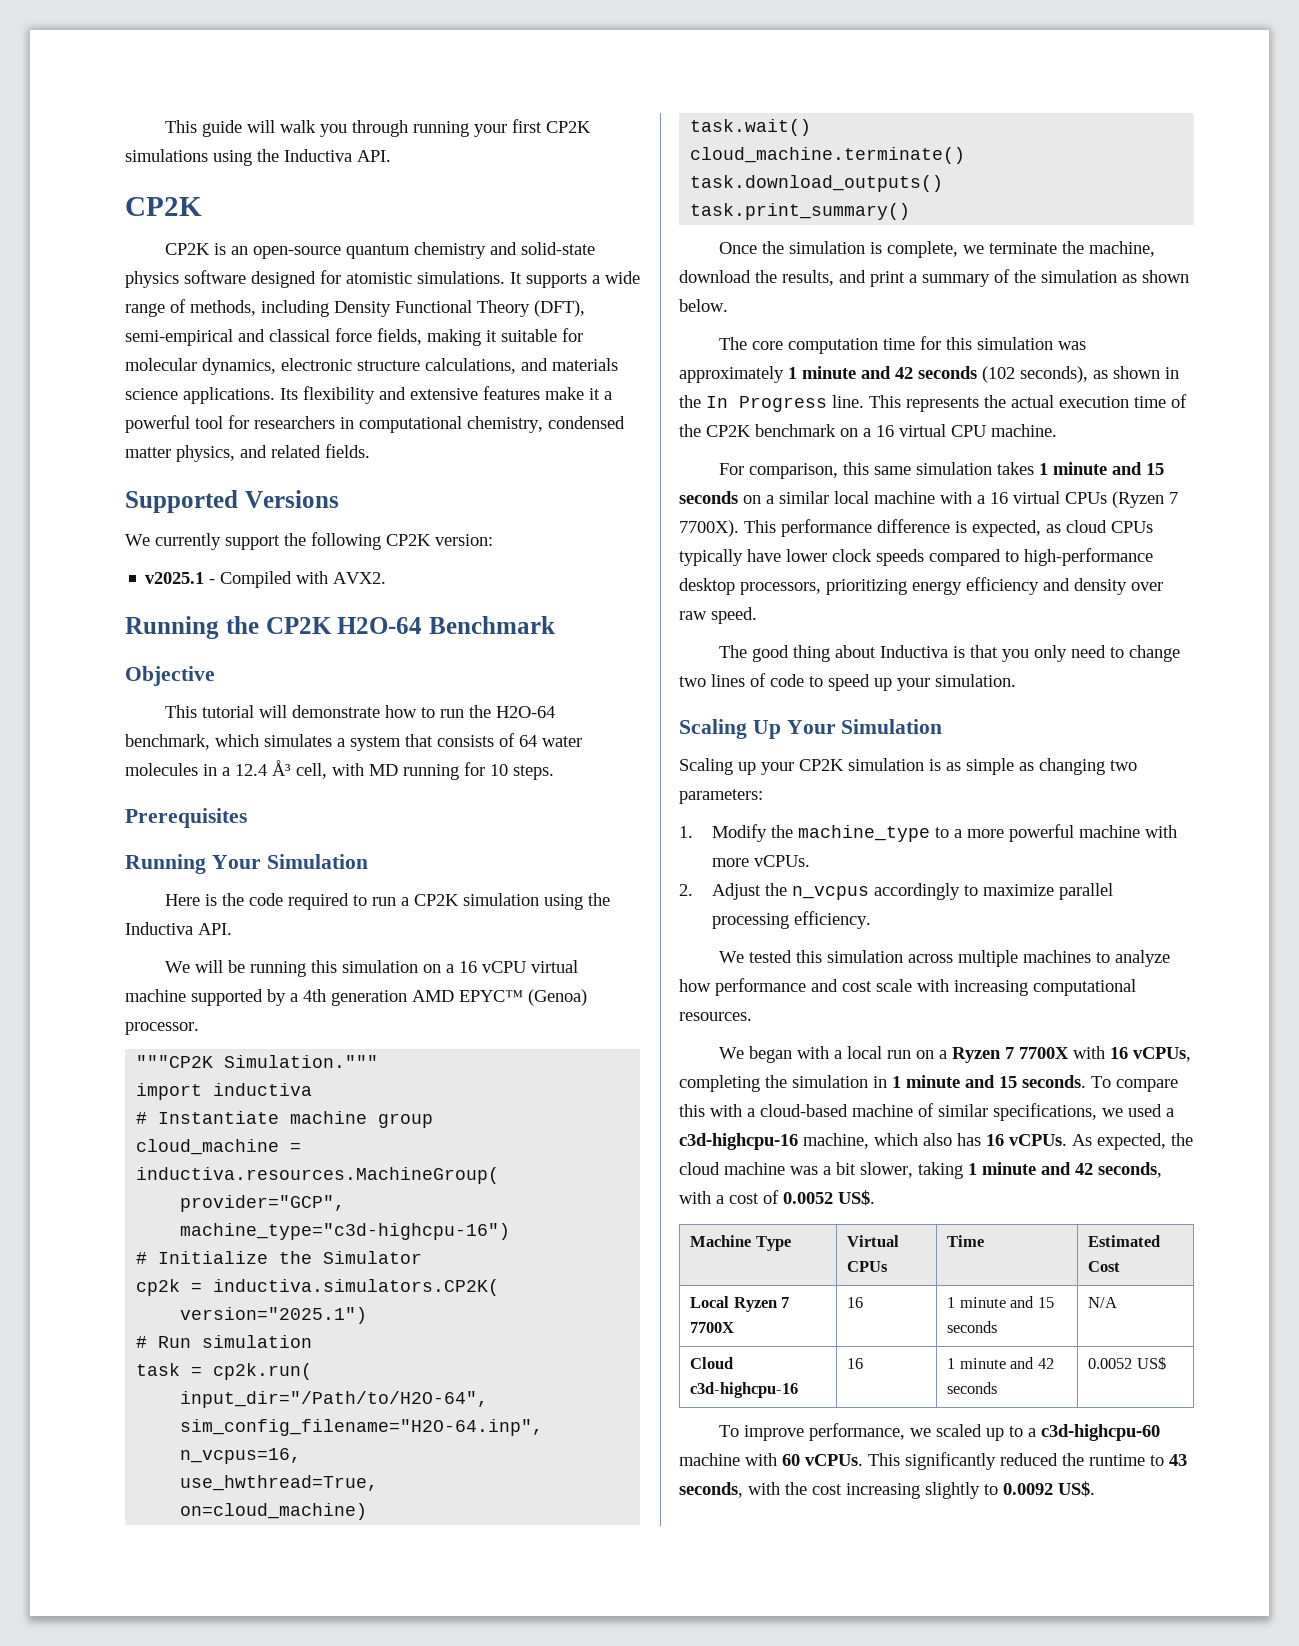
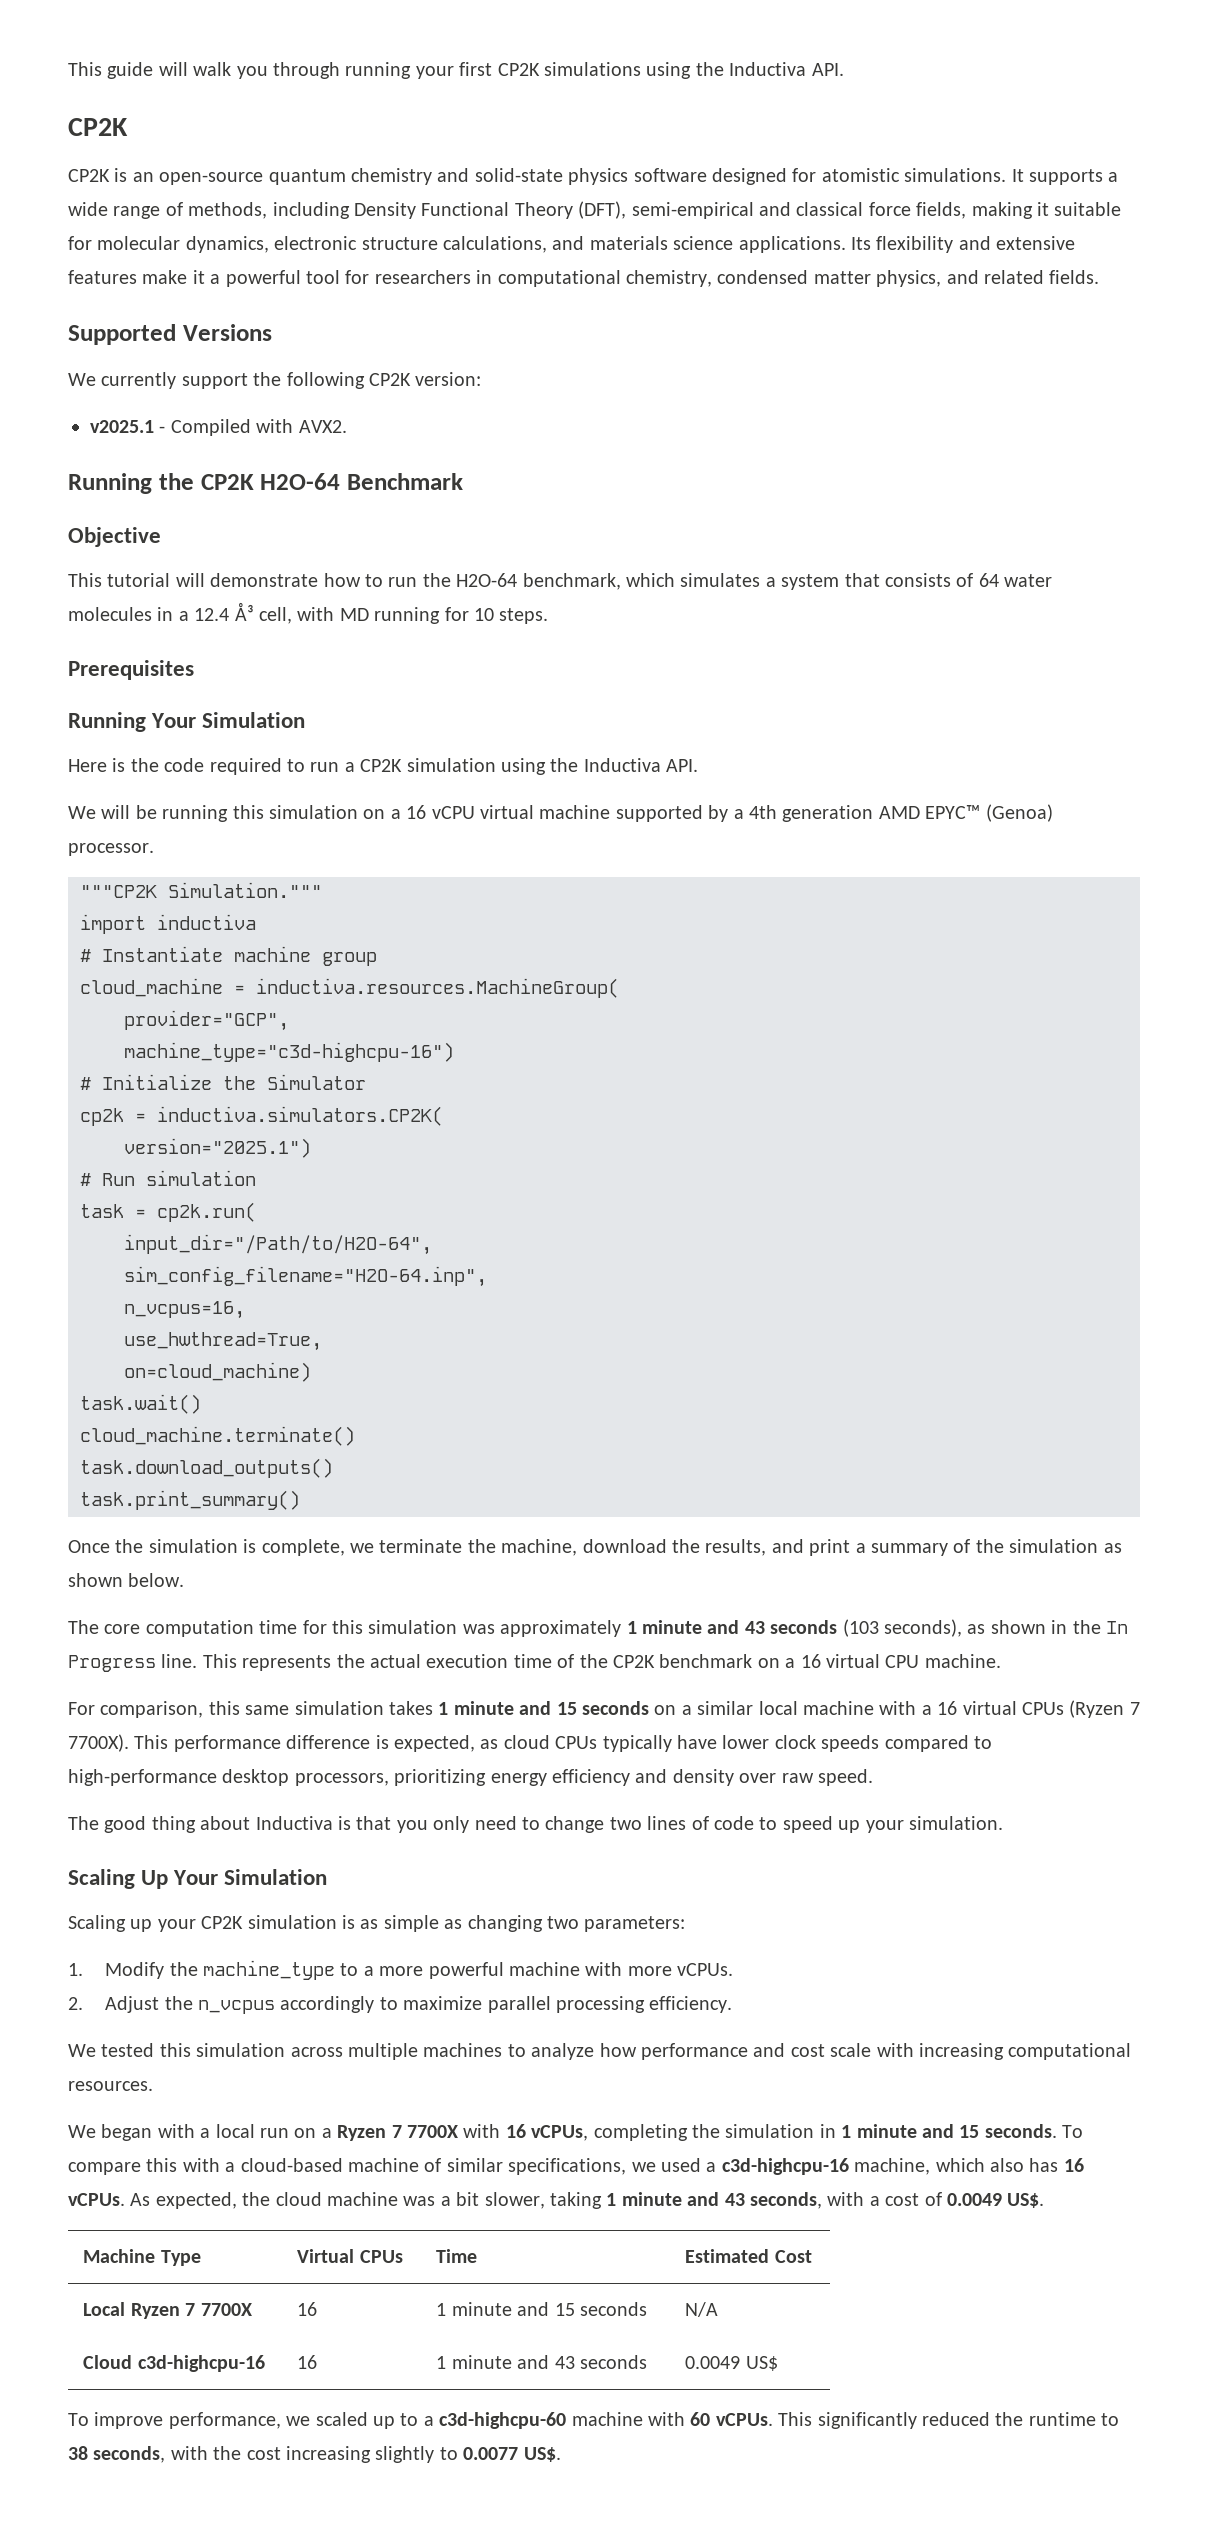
- The core computation time for this simulation was approximately 1 minute and 42 seconds (102 seconds), as shown in the In Progress line.
+ The core computation time for this simulation was approximately 1 minute and 43 seconds (103 seconds), as shown in the In Progress line.
- As expected, the cloud machine was a bit slower, taking 1 minute and 42 seconds, with a cost of 0.0052 US$.
+ As expected, the cloud machine was a bit slower, taking 1 minute and 43 seconds, with a cost of 0.0049 US$.
- Cloud c3d-highcpu-16 | 16 | 1 minute and 42 seconds | 0.0052 US$
+ Cloud c3d-highcpu-16 | 16 | 1 minute and 43 seconds | 0.0049 US$
- This significantly reduced the runtime to 43 seconds, with the cost increasing slightly to 0.0092 US$.
+ This significantly reduced the runtime to 38 seconds, with the cost increasing slightly to 0.0077 US$.

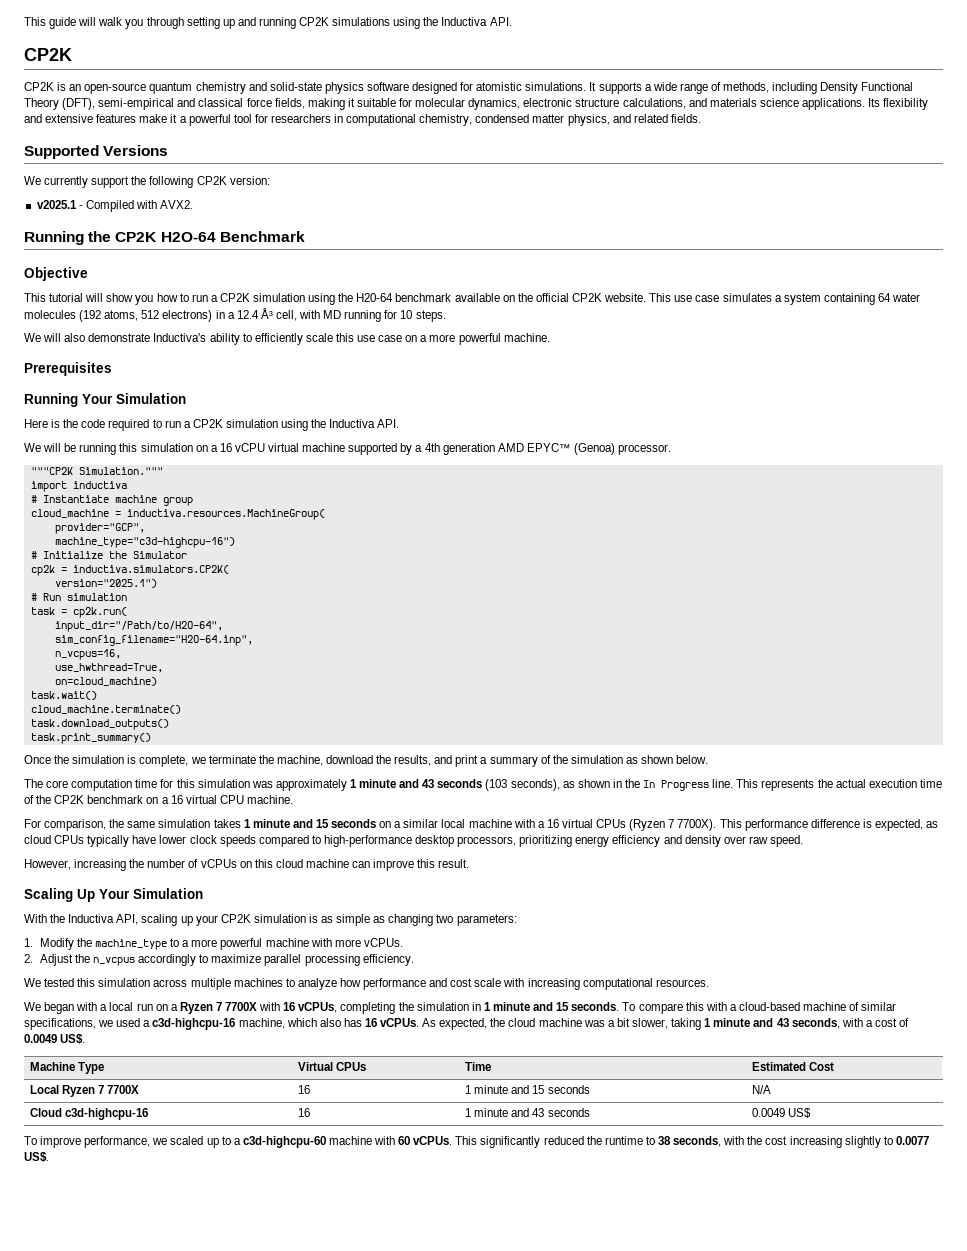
- This guide will walk you through running your first CP2K simulations using the Inductiva API.
+ This guide will walk you through setting up and running CP2K simulations using the Inductiva API.
- This tutorial will demonstrate how to run the H2O-64 benchmark, which simulates a system that consists of 64 water molecules in a 12.4 Å³ cell, with MD running for 10 steps.
+ This tutorial will show you how to run a CP2K simulation using the H20-64 benchmark available on the official CP2K website. This use case simulates a system containing 64 water molecules (192 atoms, 512 electrons) in a 12.4 Å³ cell, with MD running for 10 steps.
+ We will also demonstrate Inductiva's ability to efficiently scale this use case on a more powerful machine.
- For comparison, this same simulation takes 1 minute and 15 seconds on a similar local machine with a 16 virtual CPUs (Ryzen 7 7700X).
+ For comparison, the same simulation takes 1 minute and 15 seconds on a similar local machine with a 16 virtual CPUs (Ryzen 7 7700X).
- The good thing about Inductiva is that you only need to change two lines of code to speed up your simulation.
+ However, increasing the number of vCPUs on this cloud machine can improve this result.
- Scaling up your CP2K simulation is as simple as changing two parameters:
+ With the Inductiva API, scaling up your CP2K simulation is as simple as changing two parameters:

